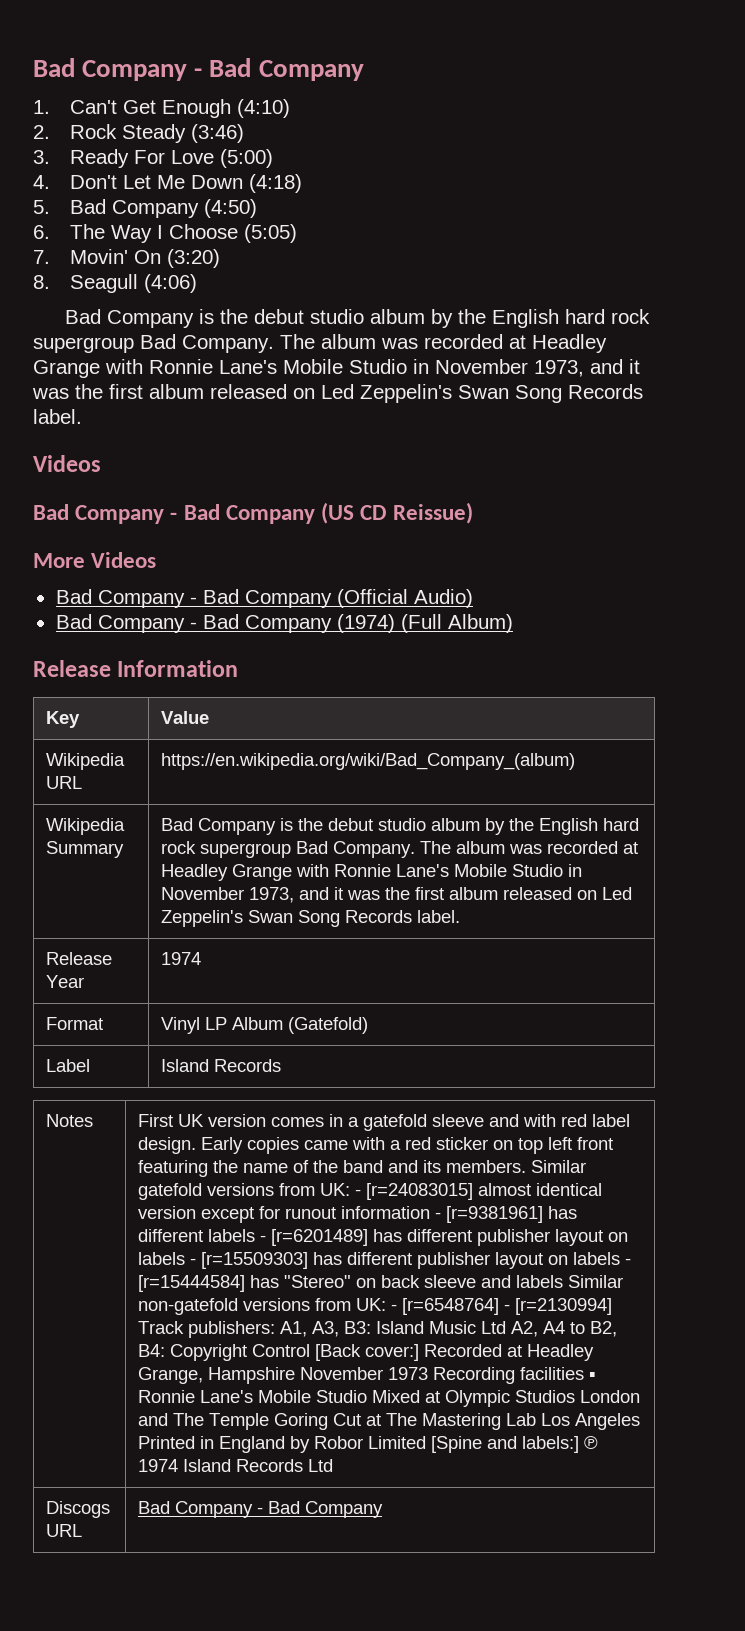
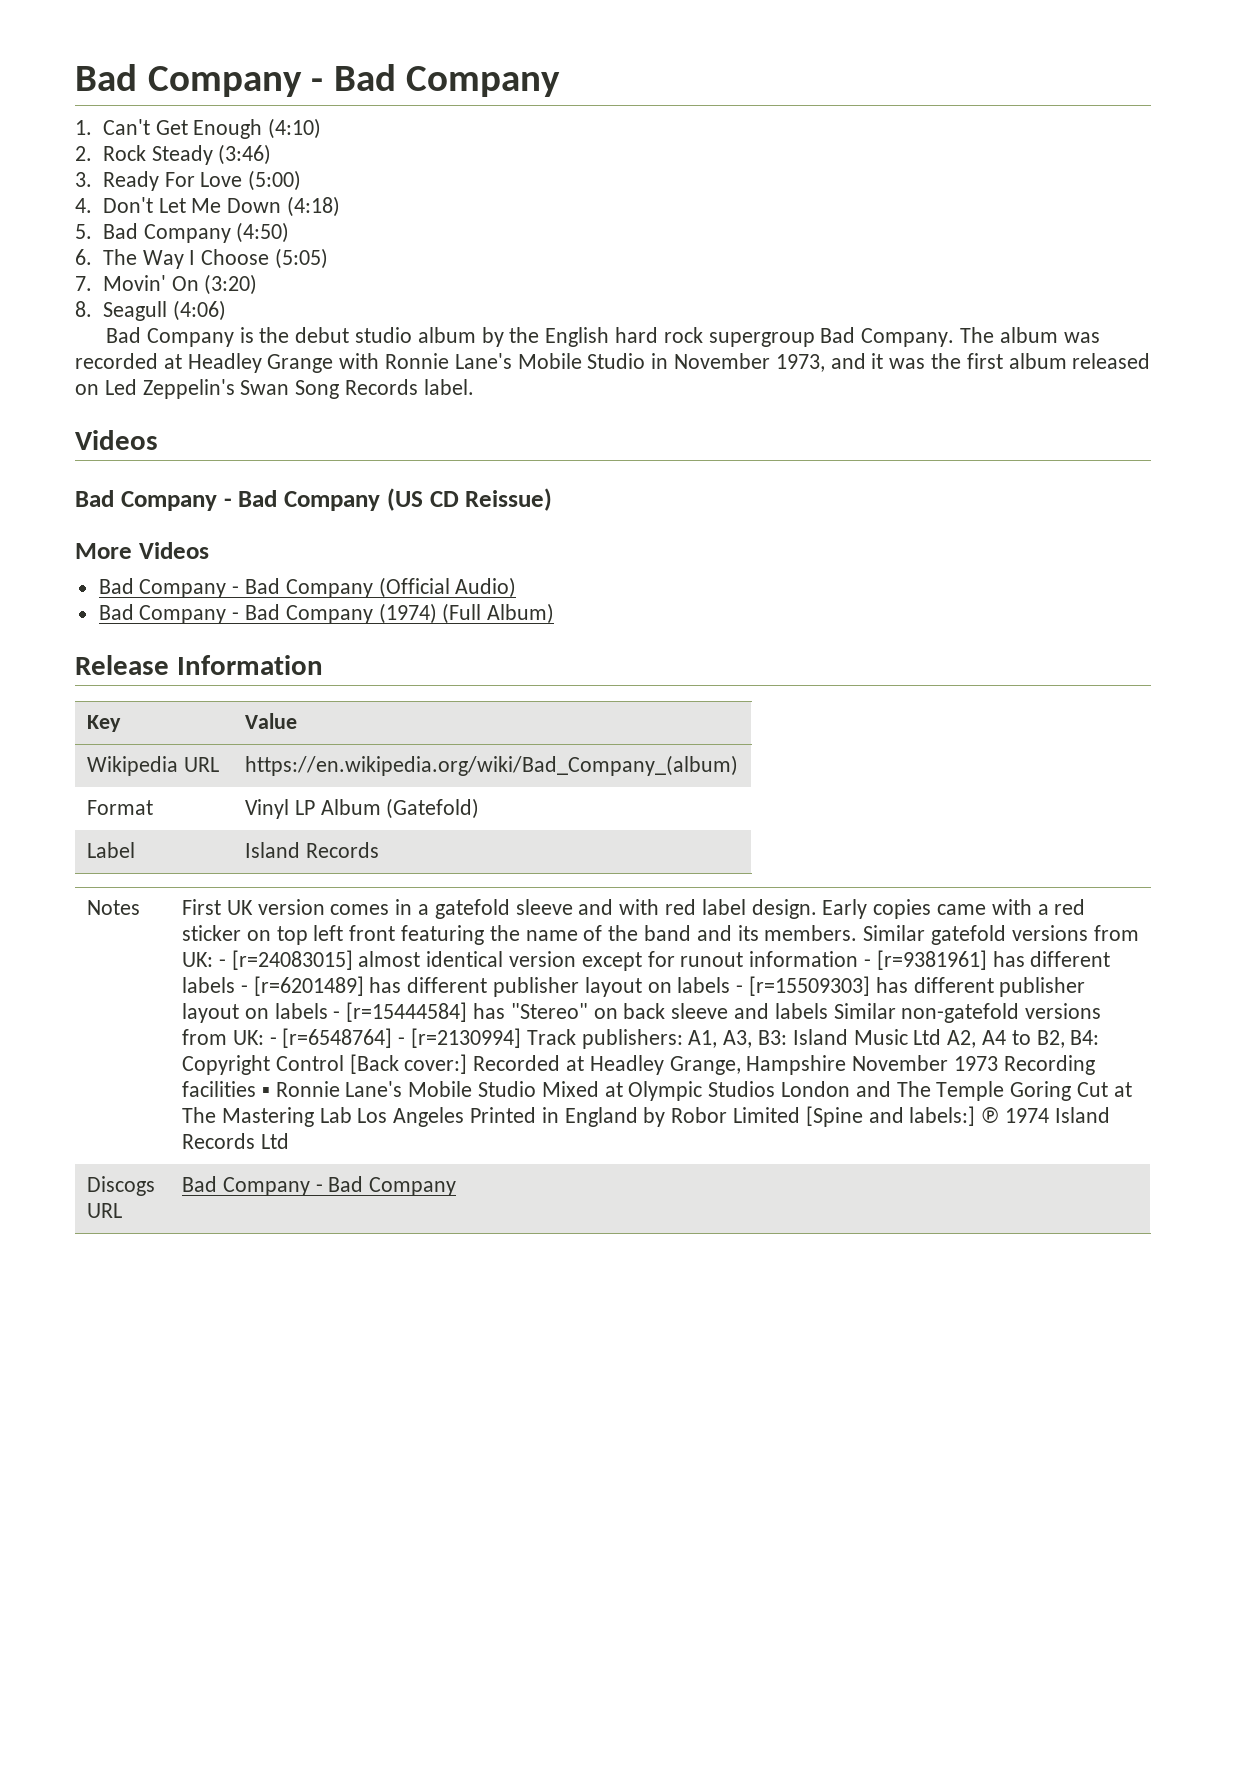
- Wikipedia Summary | Bad Company is the debut studio album by the English hard rock supergroup Bad Company. The album was recorded at Headley Grange with Ronnie Lane's Mobile Studio in November 1973, and it was the first album released on Led Zeppelin's Swan Song Records label.
- Release Year | 1974

